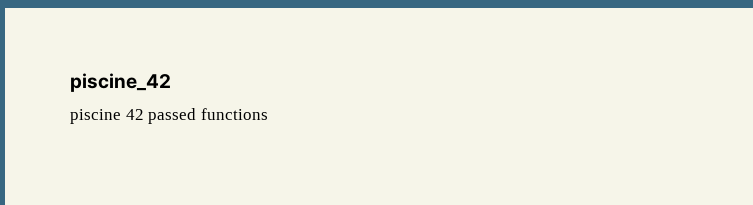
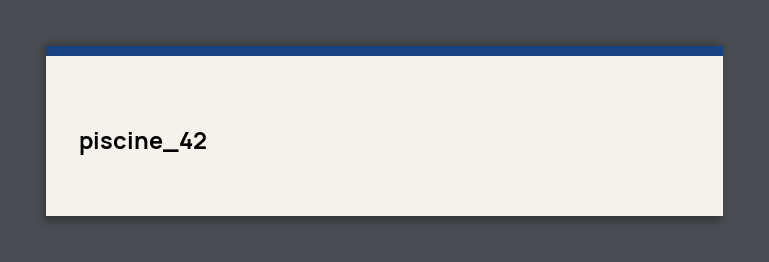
- piscine 42 passed functions

